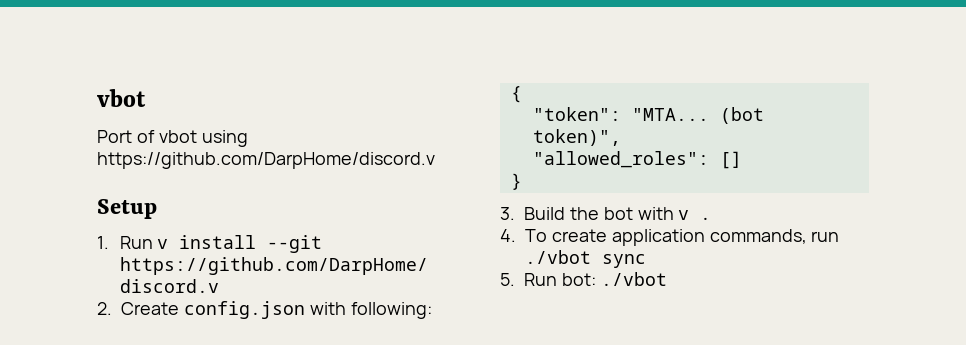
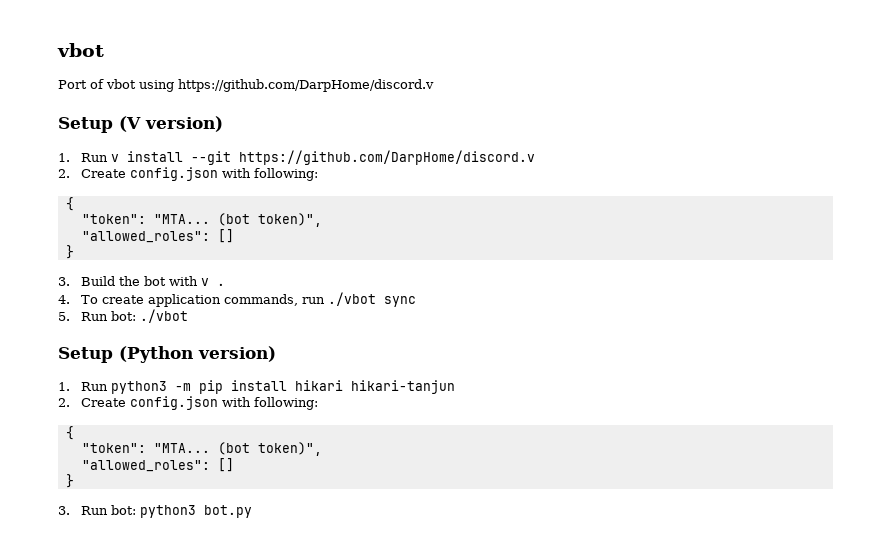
- Setup
+ Setup (V version)
+ Setup (Python version)
+ 1. Run python3 -m pip install hikari hikari-tanjun
+ 2. Create config.json with following:
+ {
+ "token": "MTA... (bot token)",
+ "allowed_roles": []
+ }
+ 3. Run bot: python3 bot.py

